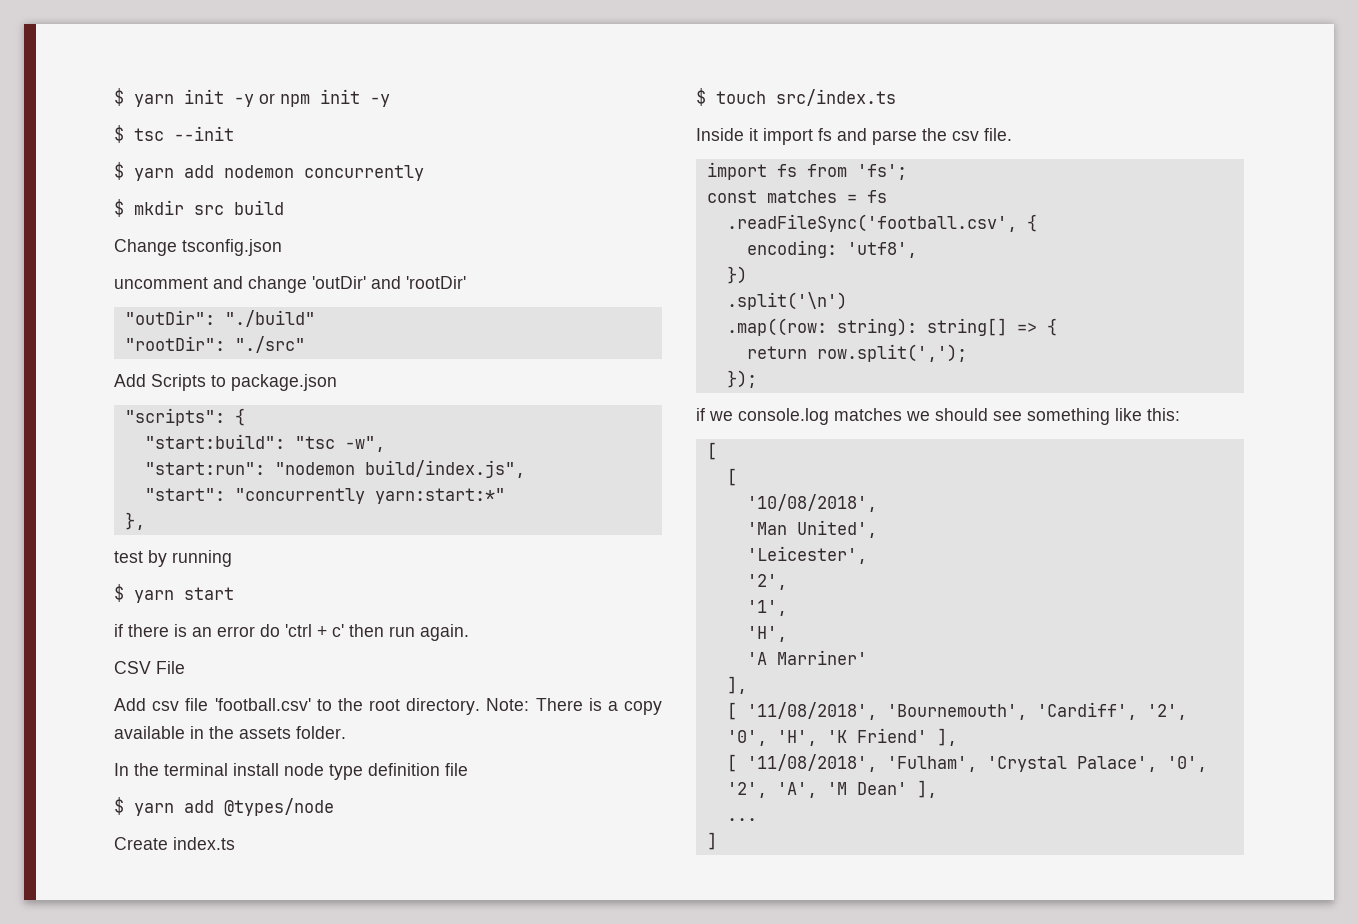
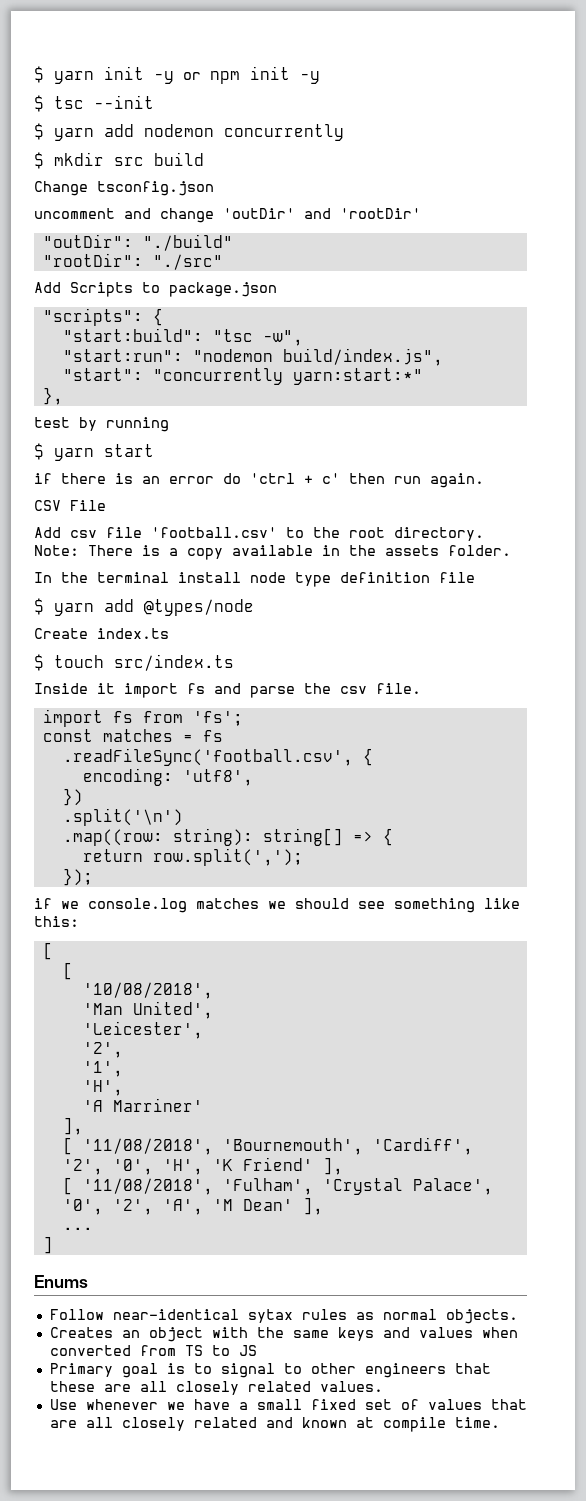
+ Enums
+ Follow near-identical sytax rules as normal objects.
+ Creates an object with the same keys and values when converted from TS to JS
+ Primary goal is to signal to other engineers that these are all closely related values.
+ Use whenever we have a small fixed set of values that are all closely related and known at compile time.

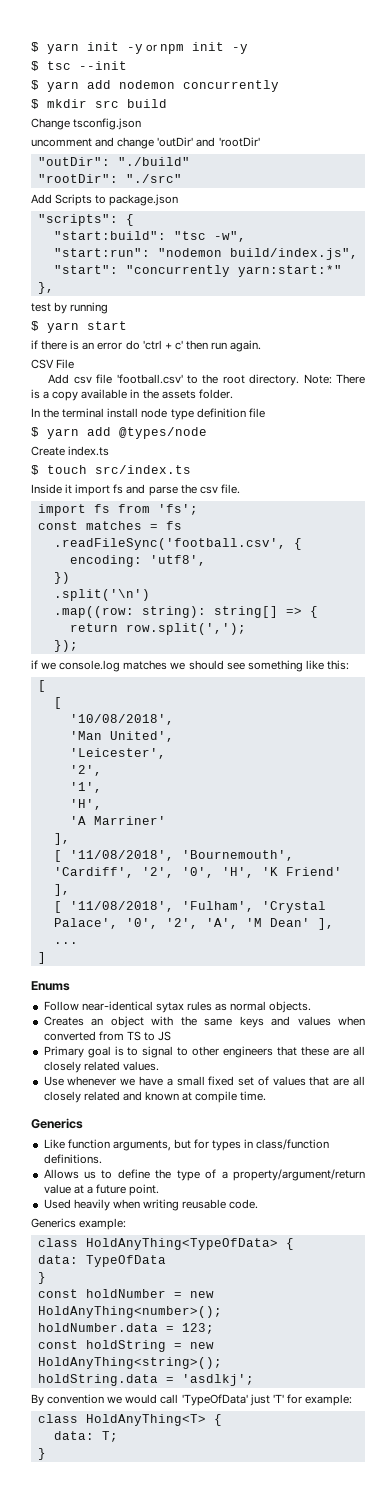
  Use whenever we have a small fixed set of values that are all closely related and known at compile time.
+ Generics
+ Like function arguments, but for types in class/function definitions.
+ Allows us to define the type of a property/argument/return value at a future point.
+ Used heavily when writing reusable code.
+ Generics example:
+ class HoldAnyThing<TypeOfData> {
+ data: TypeOfData
+ }
+ const holdNumber = new HoldAnyThing<number>();
+ holdNumber.data = 123;
+ const holdString = new HoldAnyThing<string>();
+ holdString.data = 'asdlkj';
+ By convention we would call 'TypeOfData' just 'T' for example:
+ class HoldAnyThing<T> {
+ data: T;
+ }

